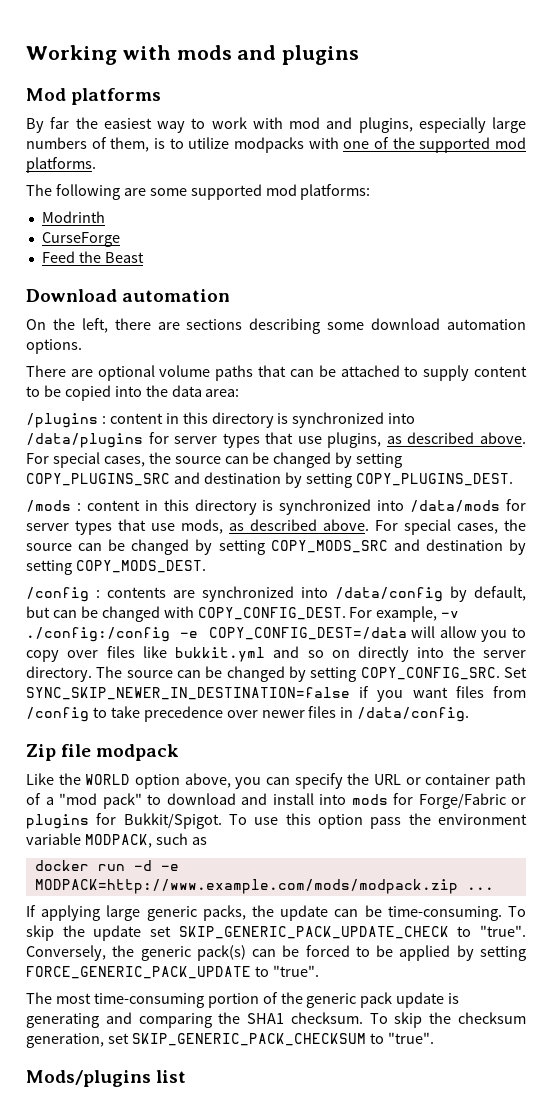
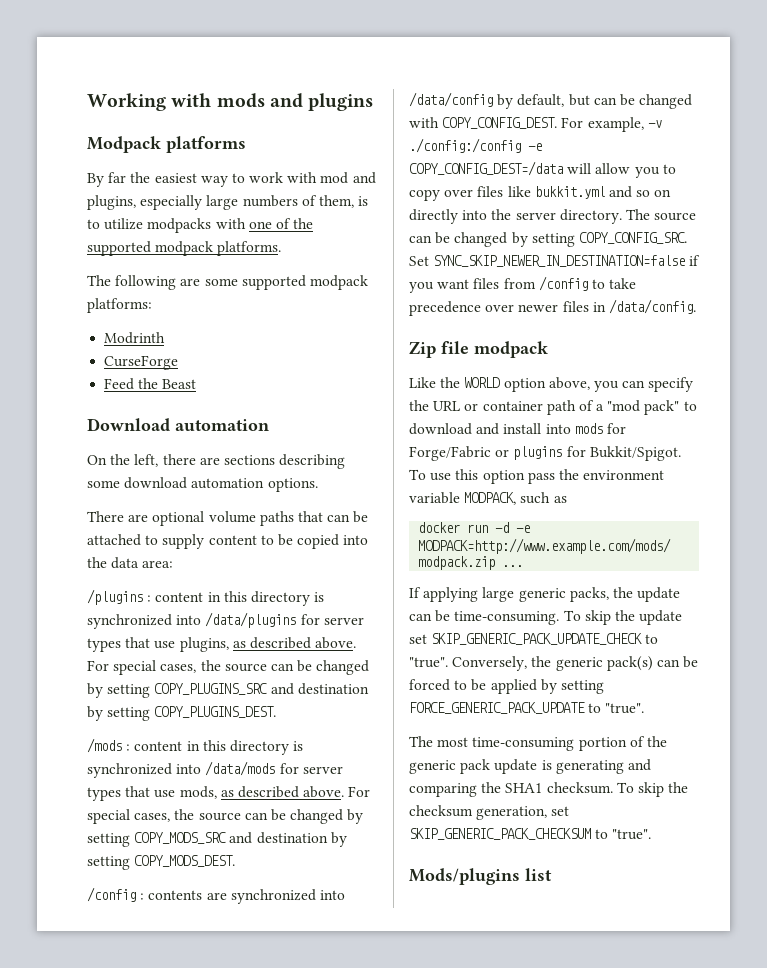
- Mod platforms
+ Modpack platforms
- By far the easiest way to work with mod and plugins, especially large numbers of them, is to utilize modpacks with one of the supported mod platforms.
+ By far the easiest way to work with mod and plugins, especially large numbers of them, is to utilize modpacks with one of the supported modpack platforms.
- The following are some supported mod platforms:
+ The following are some supported modpack platforms:

